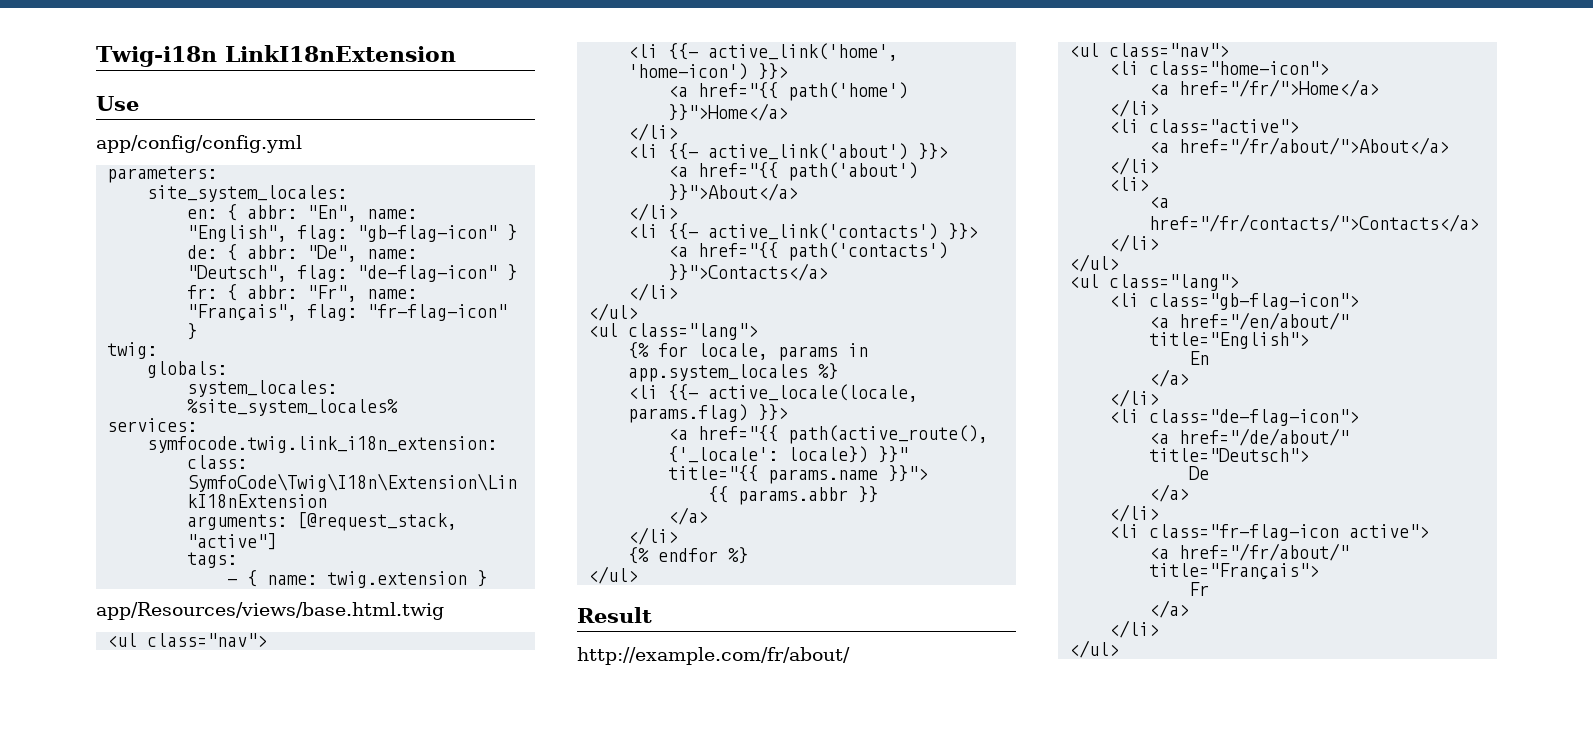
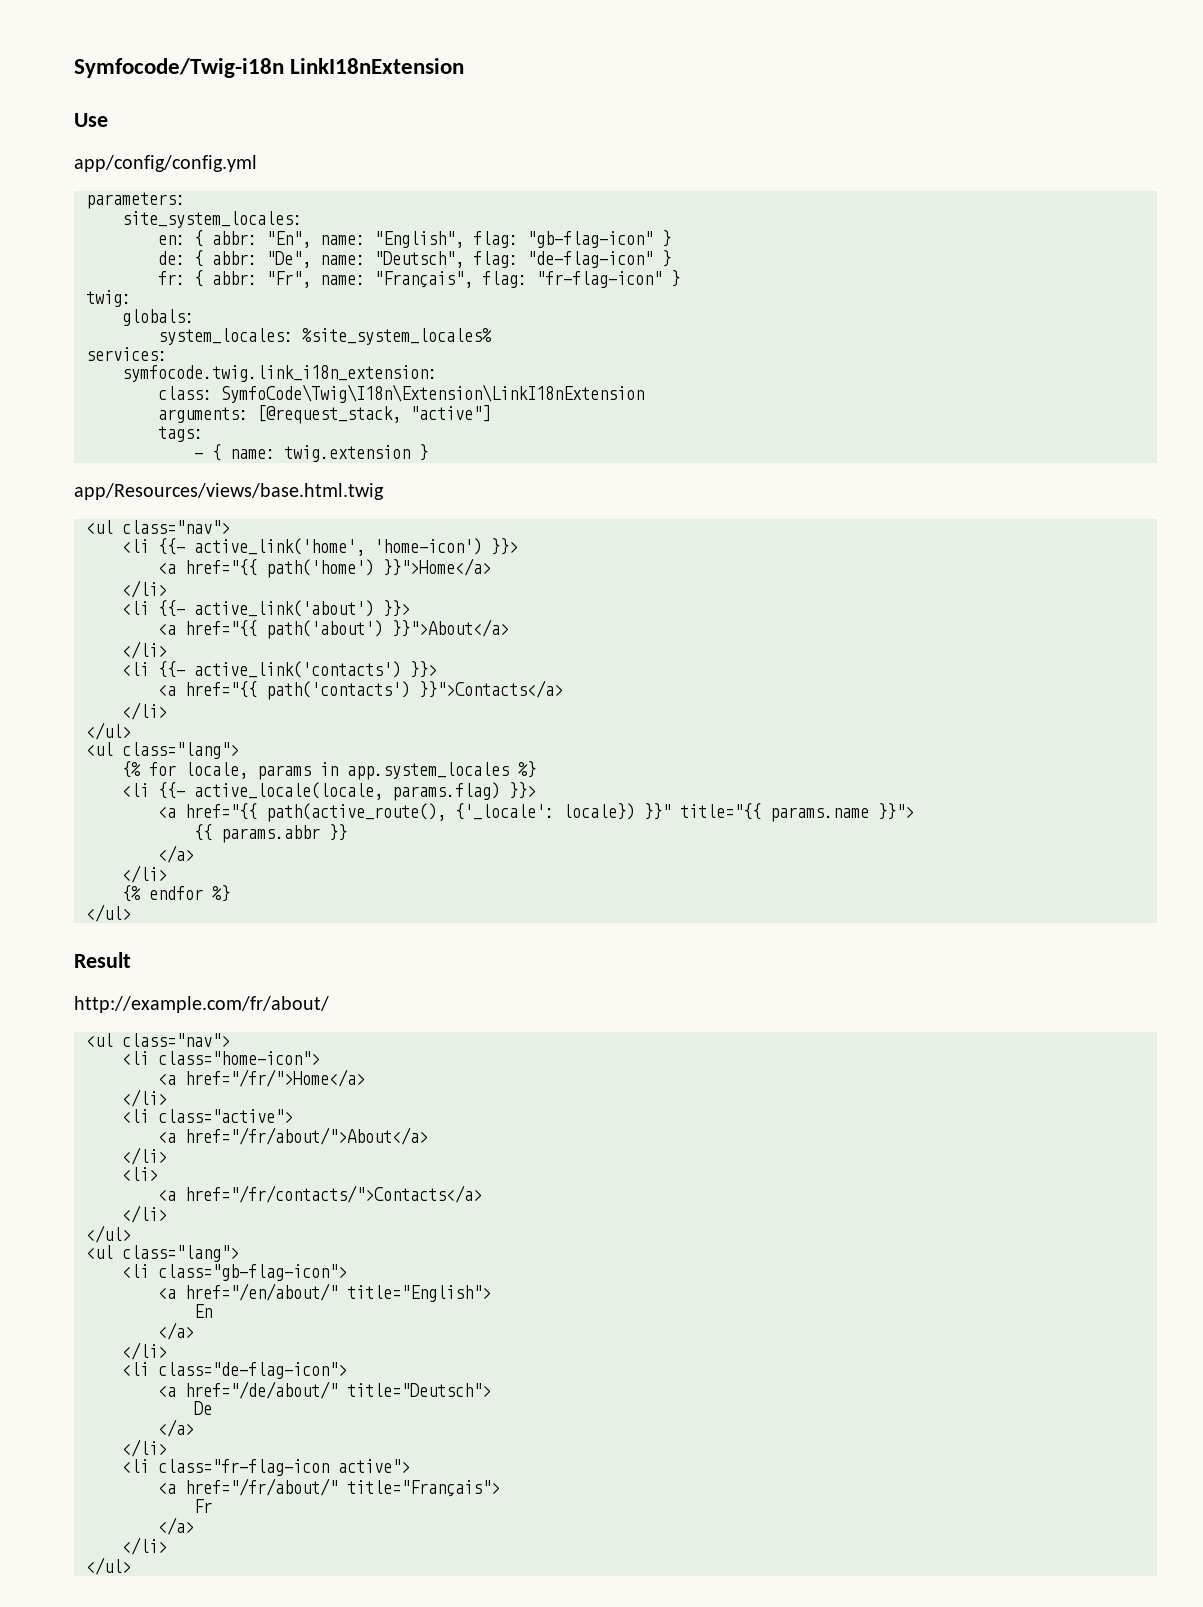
- Twig-i18n LinkI18nExtension
+ Symfocode/Twig-i18n LinkI18nExtension

